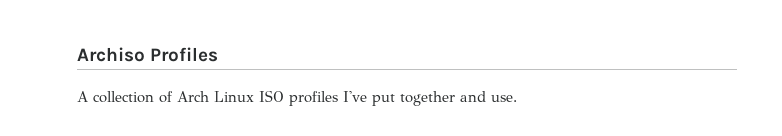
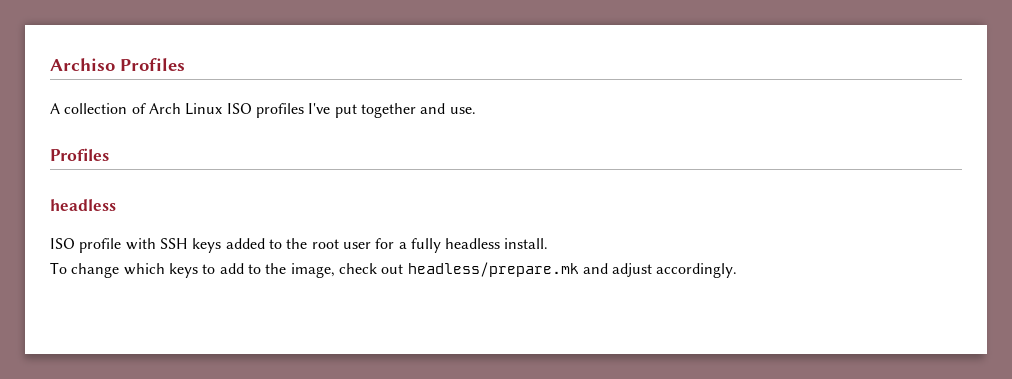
  A collection of Arch Linux ISO profiles I've put together and use.
+ Profiles
+ headless
+ ISO profile with SSH keys added to the root user for a fully headless install.
+ To change which keys to add to the image, check out headless/prepare.mk and adjust accordingly.

